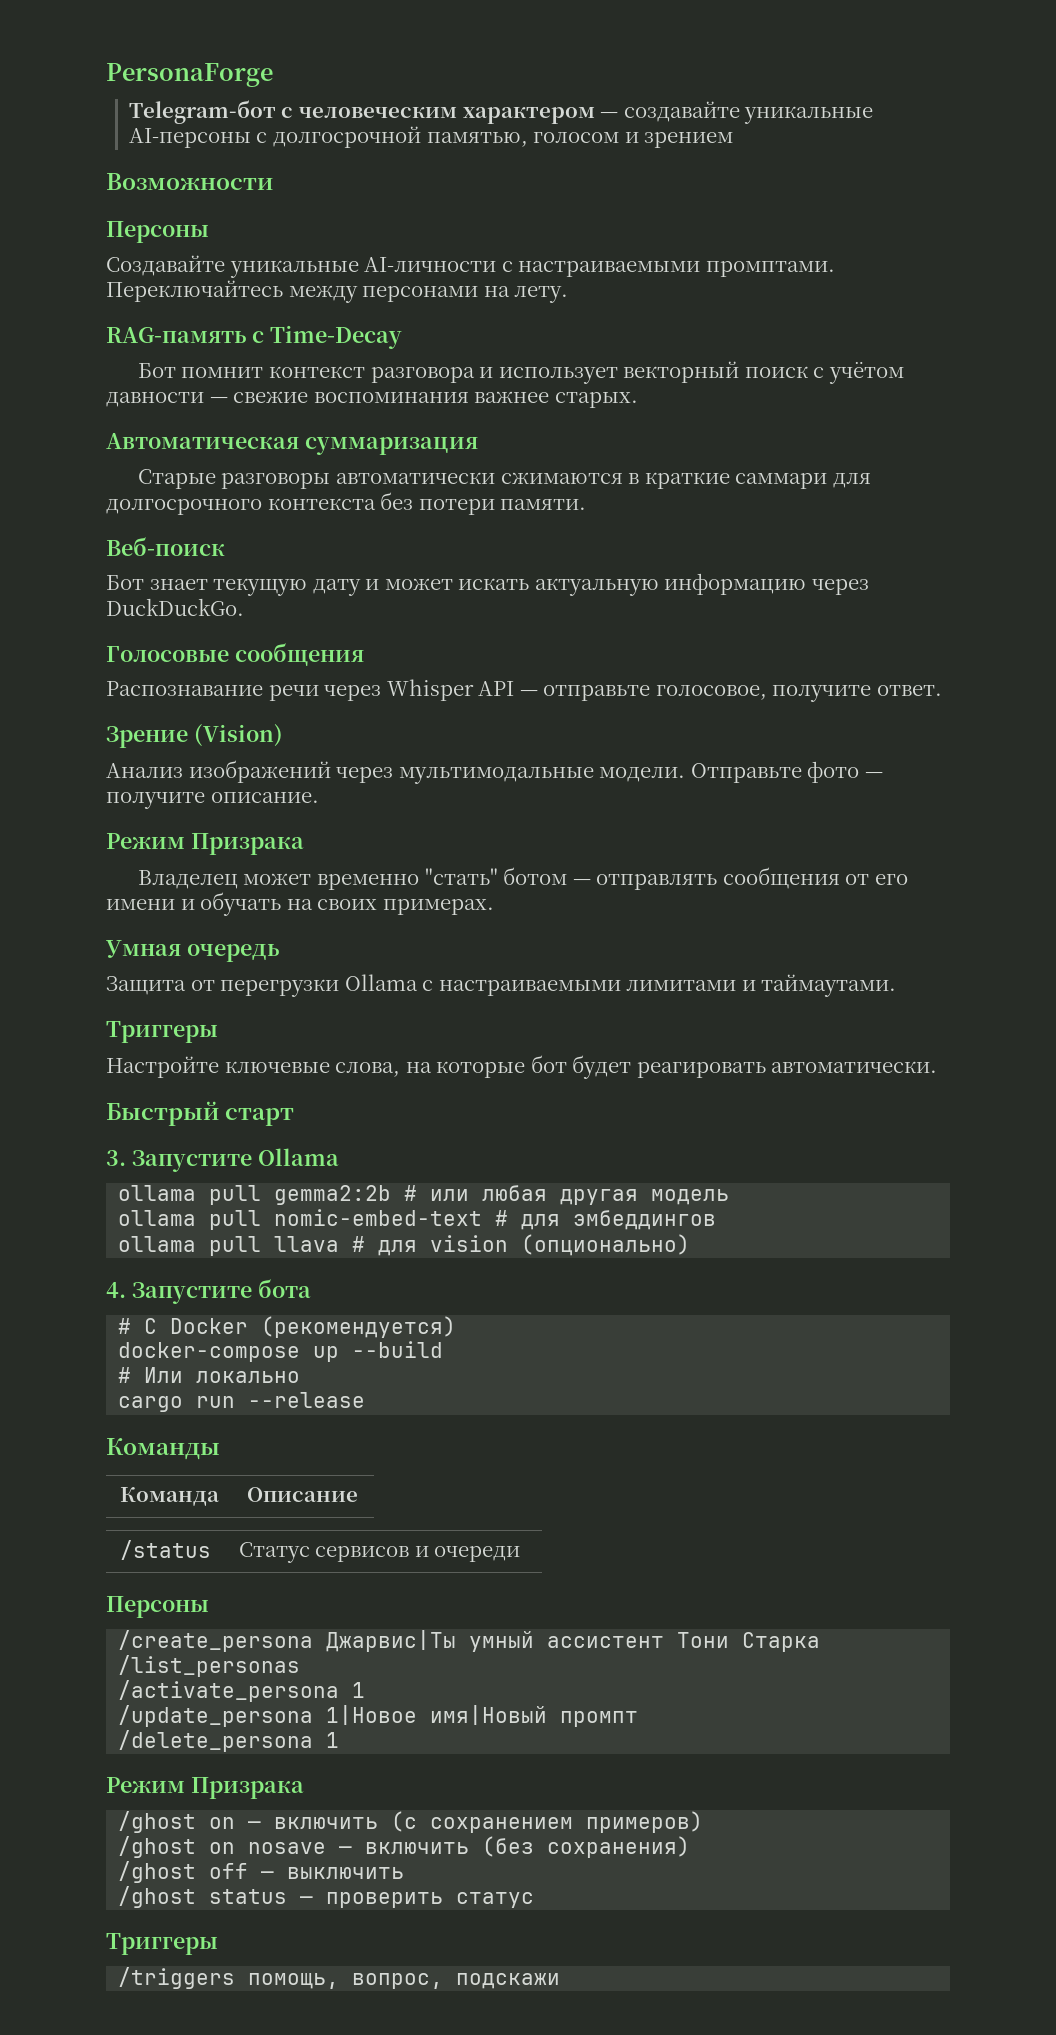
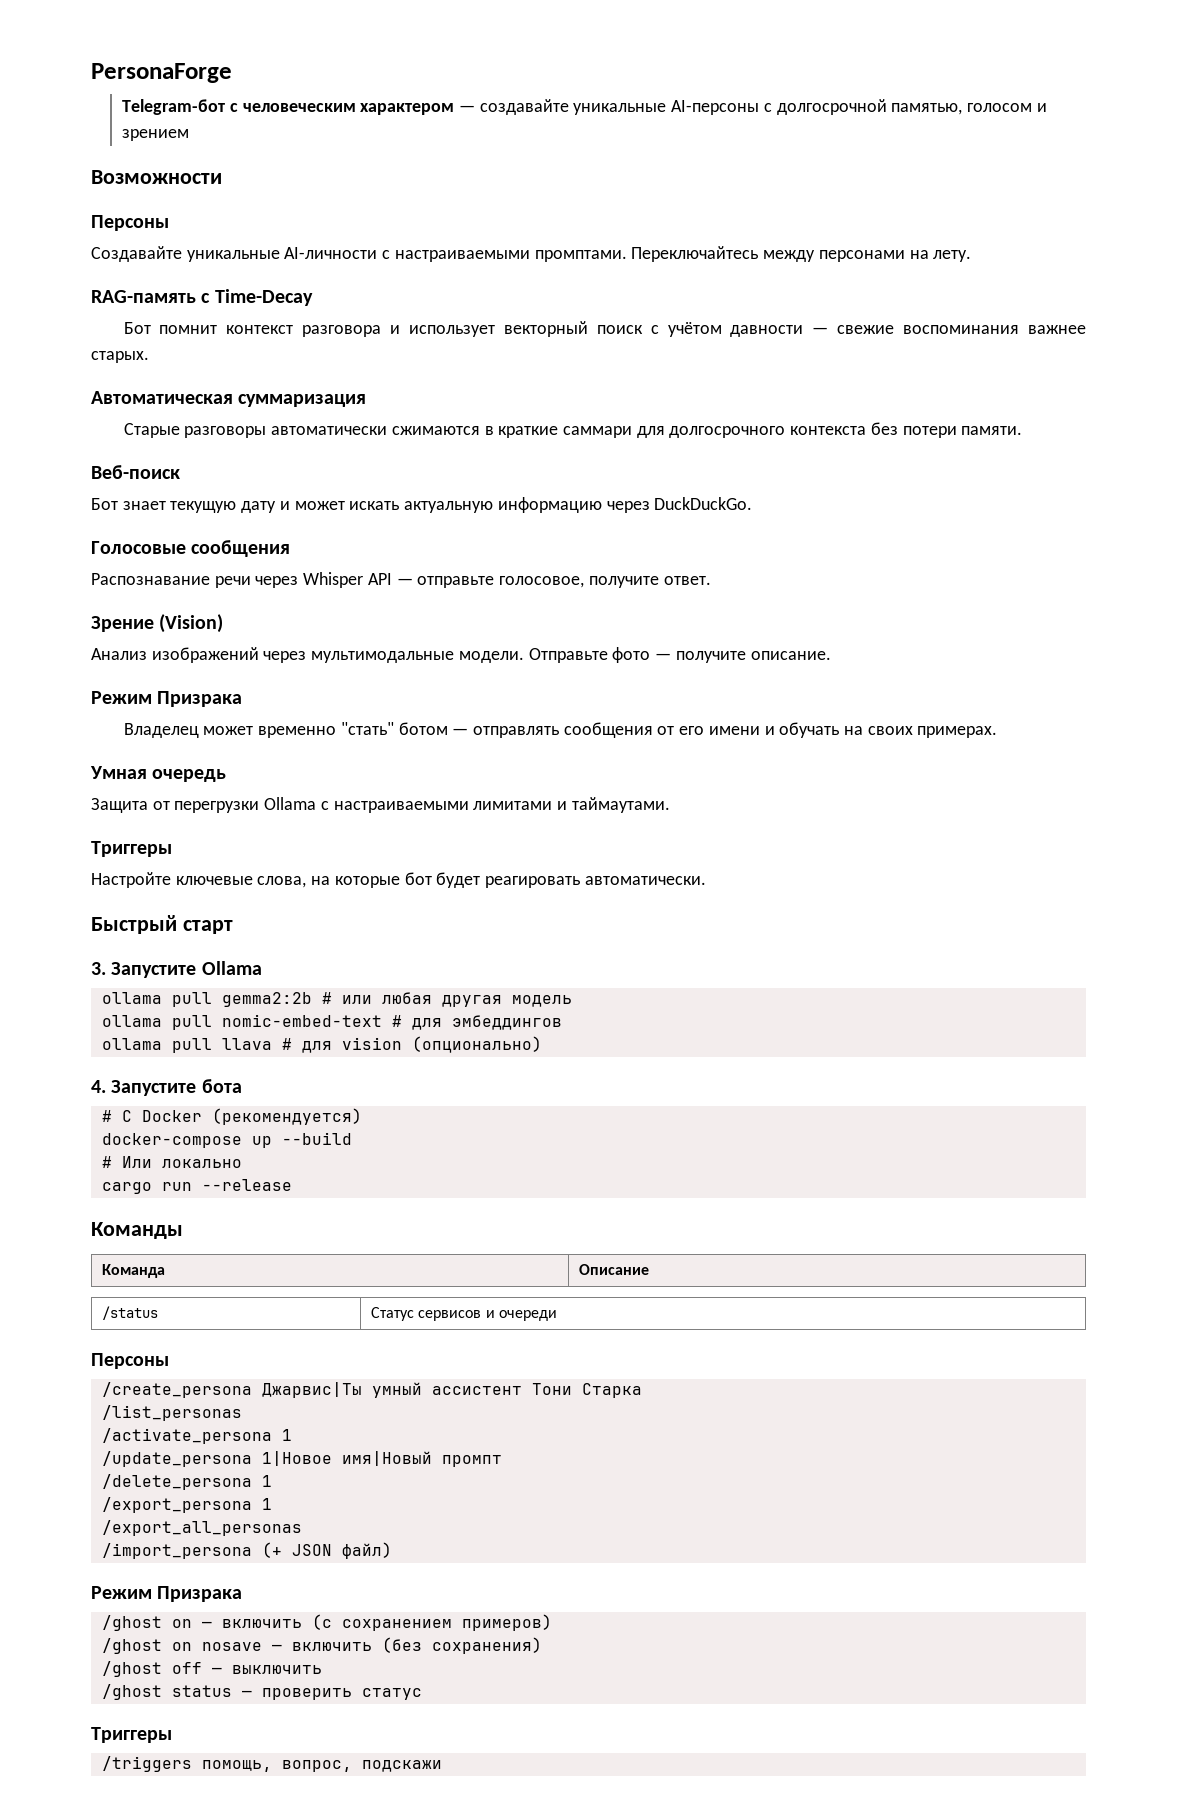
+ /export_persona 1
+ /export_all_personas
+ /import_persona (+ JSON файл)

